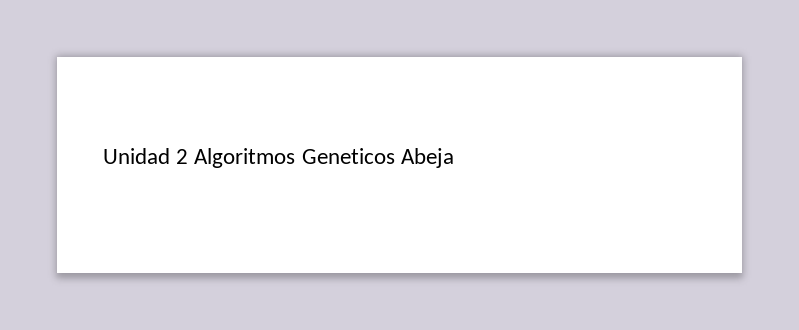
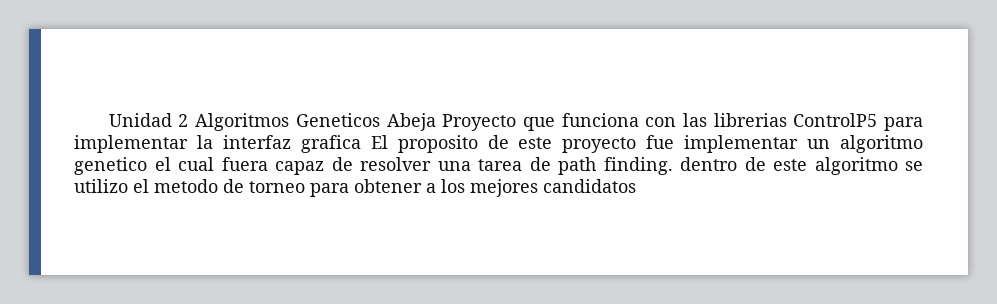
- Unidad 2 Algoritmos Geneticos Abeja
+ Unidad 2 Algoritmos Geneticos Abeja Proyecto que funciona con las librerias ControlP5 para implementar la interfaz grafica El proposito de este proyecto fue implementar un algoritmo genetico el cual fuera capaz de resolver una tarea de path finding. dentro de este algoritmo se utilizo el metodo de torneo para obtener a los mejores candidatos

